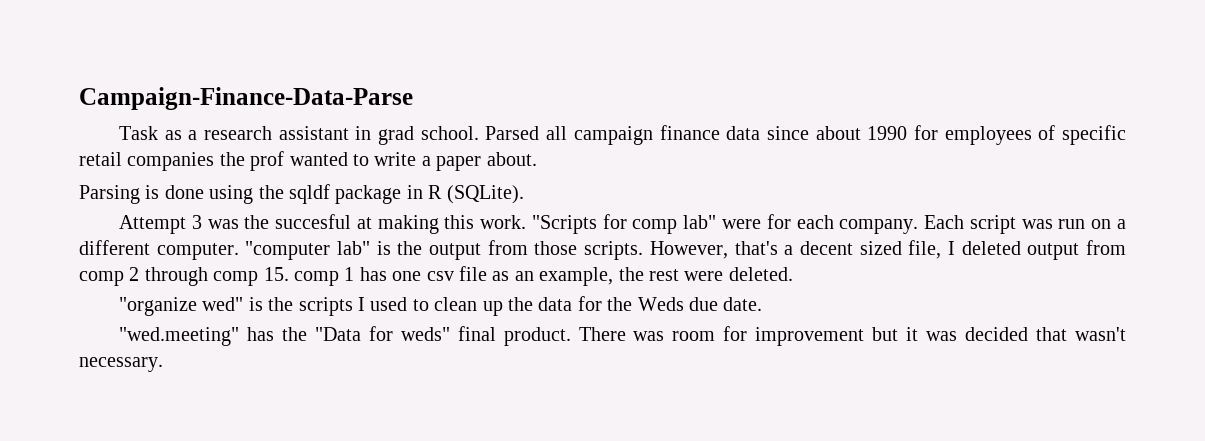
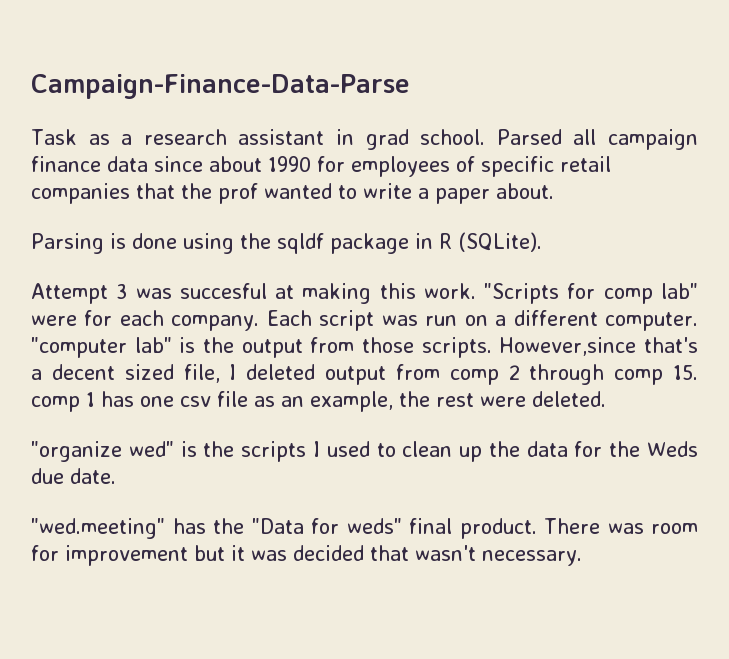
- Parsed all campaign finance data since about 1990 for employees of specific retail companies the prof wanted to write a paper about.
+ Parsed all campaign finance data since about 1990 for employees of specific retail companies that the prof wanted to write a paper about.
- Attempt 3 was the succesful at making this work.
+ Attempt 3 was succesful at making this work.
- However, that's a decent sized file, I deleted output from comp 2 through comp 15. comp 1 has one csv file as an example, the rest were deleted.
+ However,since that's a decent sized file, I deleted output from comp 2 through comp 15. comp 1 has one csv file as an example, the rest were deleted.

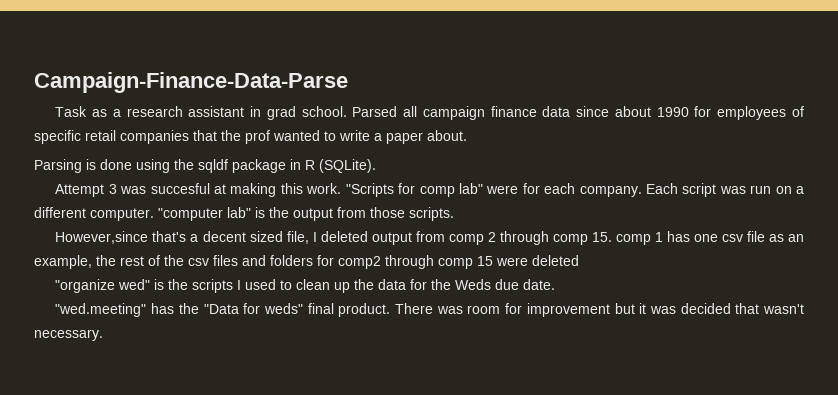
- "computer lab" is the output from those scripts. However,since that's a decent sized file, I deleted output from comp 2 through comp 15. comp 1 has one csv file as an example, the rest were deleted.
+ "computer lab" is the output from those scripts.
+ However,since that's a decent sized file, I deleted output from comp 2 through comp 15. comp 1 has one csv file as an example, the rest of the csv files and folders for comp2 through comp 15 were deleted

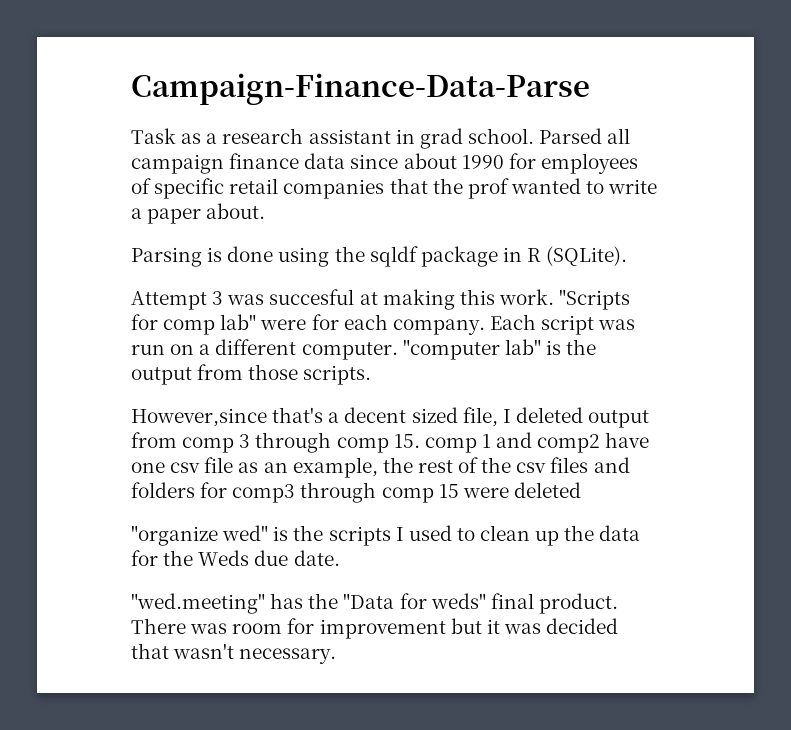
- However,since that's a decent sized file, I deleted output from comp 2 through comp 15. comp 1 has one csv file as an example, the rest of the csv files and folders for comp2 through comp 15 were deleted
+ However,since that's a decent sized file, I deleted output from comp 3 through comp 15. comp 1 and comp2 have one csv file as an example, the rest of the csv files and folders for comp3 through comp 15 were deleted

